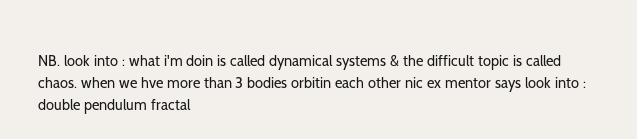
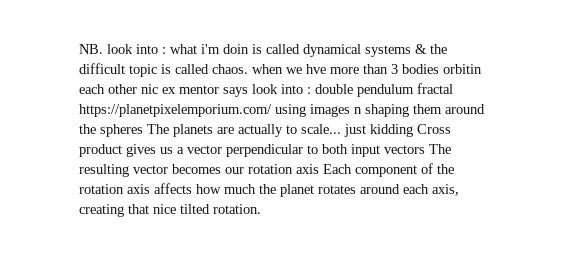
- NB. look into : what i'm doin is called dynamical systems & the difficult topic is called chaos. when we hve more than 3 bodies orbitin each other nic ex mentor says look into : double pendulum fractal
+ NB. look into : what i'm doin is called dynamical systems & the difficult topic is called chaos. when we hve more than 3 bodies orbitin each other nic ex mentor says look into : double pendulum fractal https://planetpixelemporium.com/ using images n shaping them around the spheres The planets are actually to scale... just kidding Cross product gives us a vector perpendicular to both input vectors The resulting vector becomes our rotation axis Each component of the rotation axis affects how much the planet rotates around each axis, creating that nice tilted rotation.

